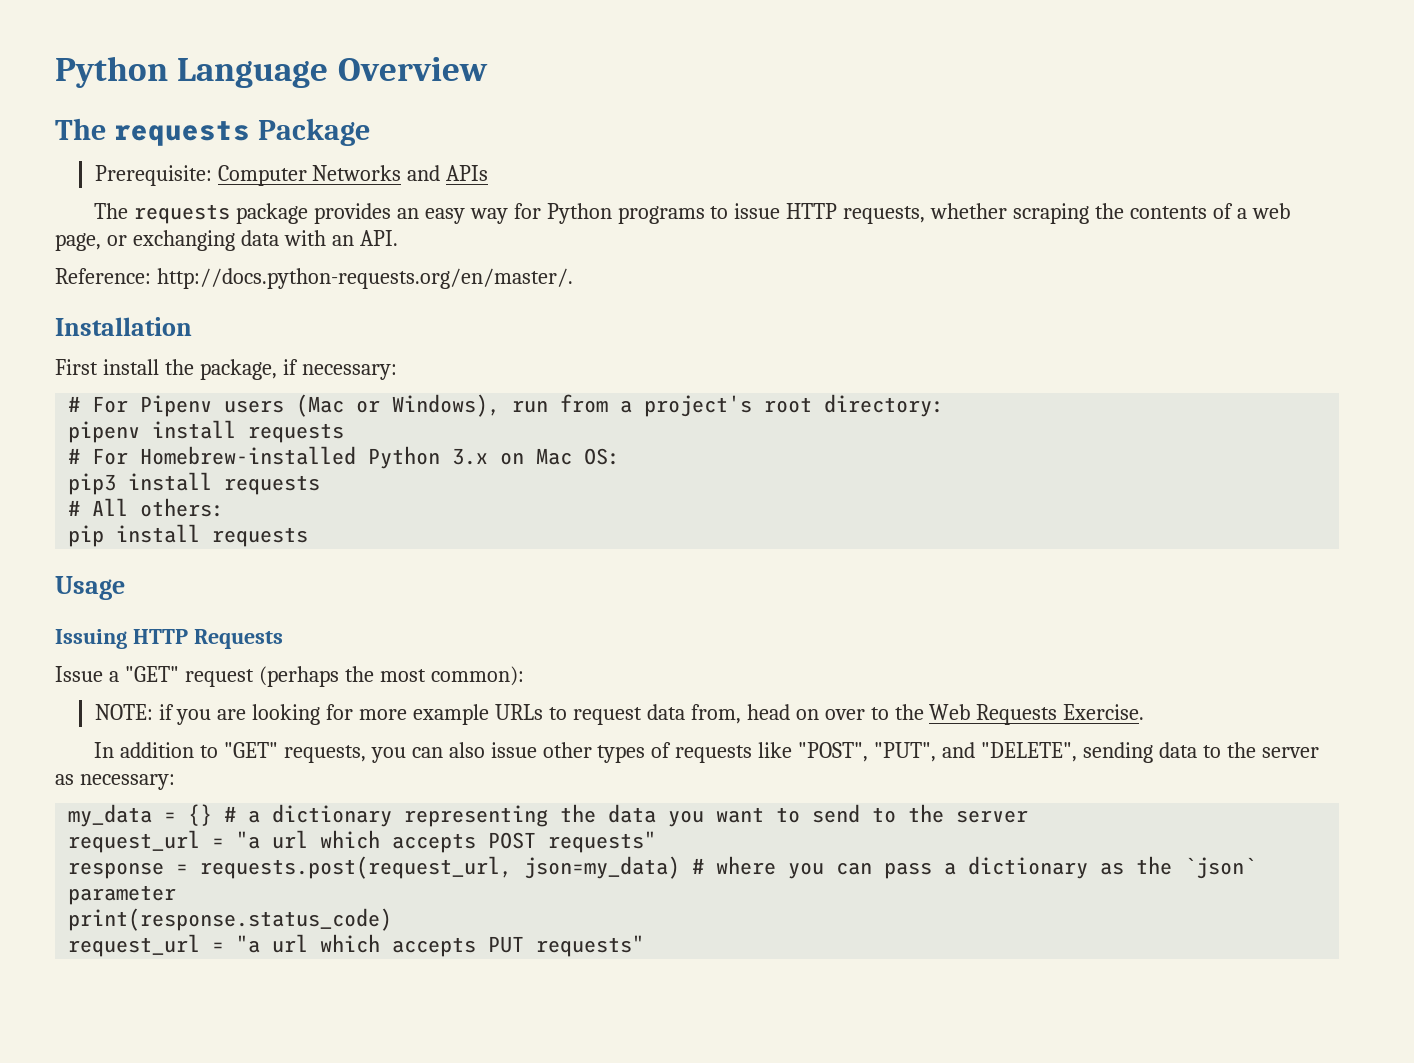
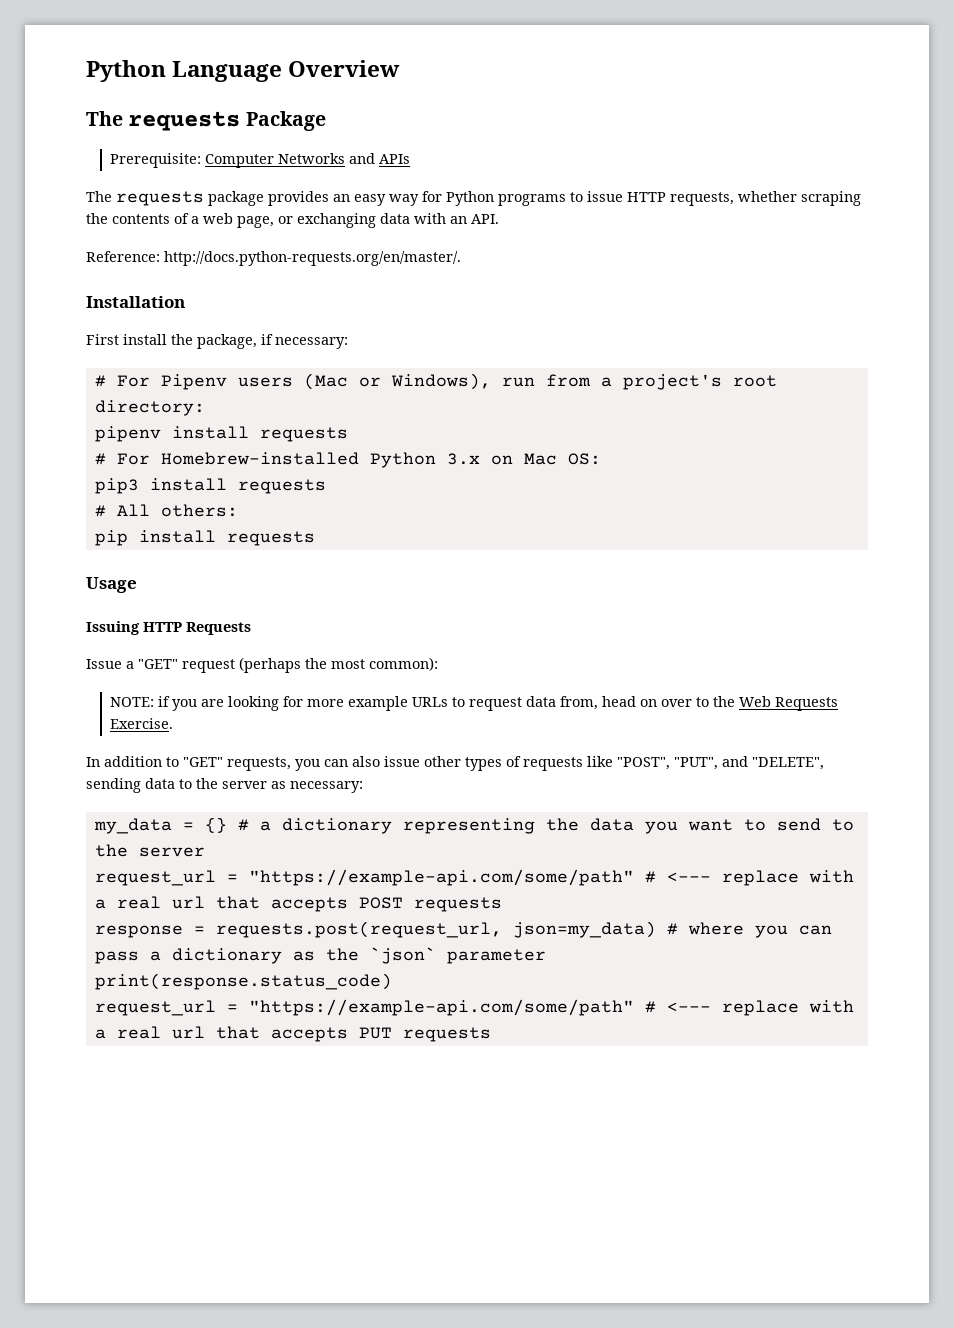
- request_url = "a url which accepts POST requests"
+ request_url = "https://example-api.com/some/path" # <--- replace with a real url that accepts POST requests
- request_url = "a url which accepts PUT requests"
+ request_url = "https://example-api.com/some/path" # <--- replace with a real url that accepts PUT requests

